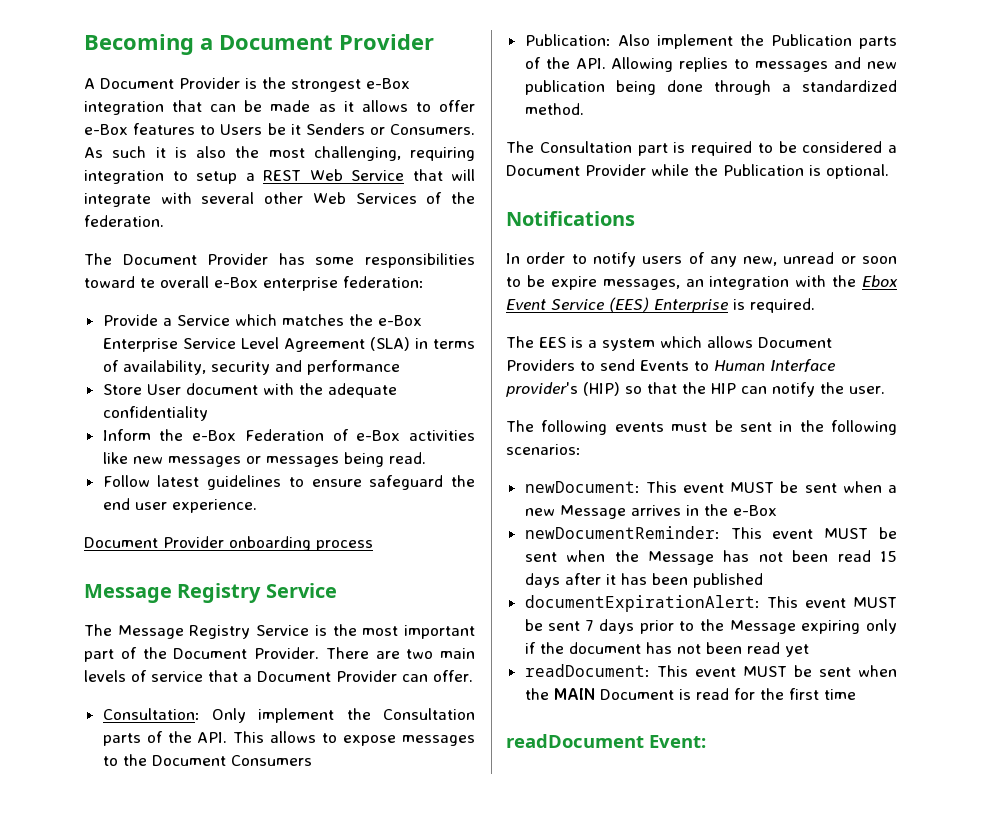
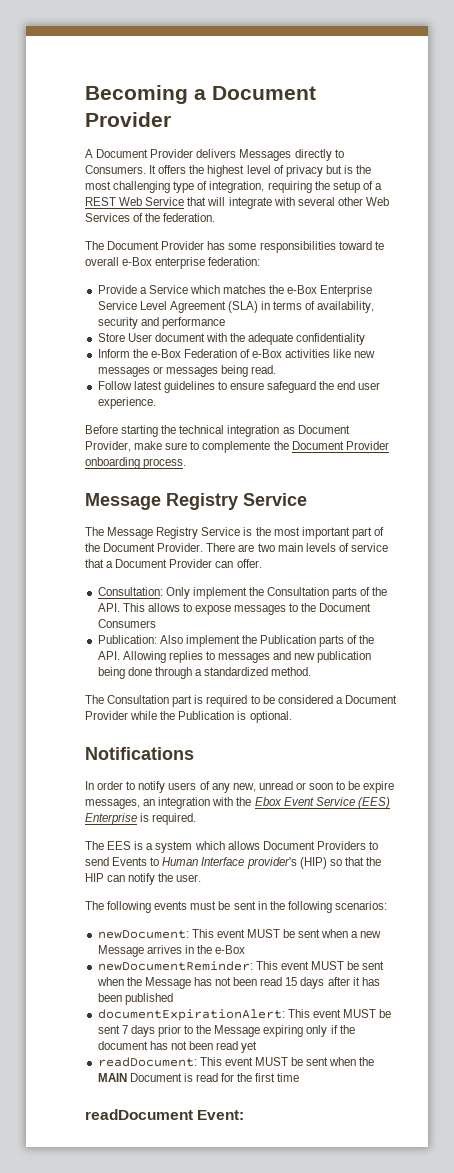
- A Document Provider is the strongest e-Box integration that can be made as it allows to offer e-Box features to Users be it Senders or Consumers. As such it is also the most challenging, requiring integration to setup a REST Web Service that will integrate with several other Web Services of the federation.
+ A Document Provider delivers Messages directly to Consumers. It offers the highest level of privacy but is the most challenging type of integration, requiring the setup of a REST Web Service that will integrate with several other Web Services of the federation.
- Document Provider onboarding process
+ Before starting the technical integration as Document Provider, make sure to complemente the Document Provider onboarding process.

